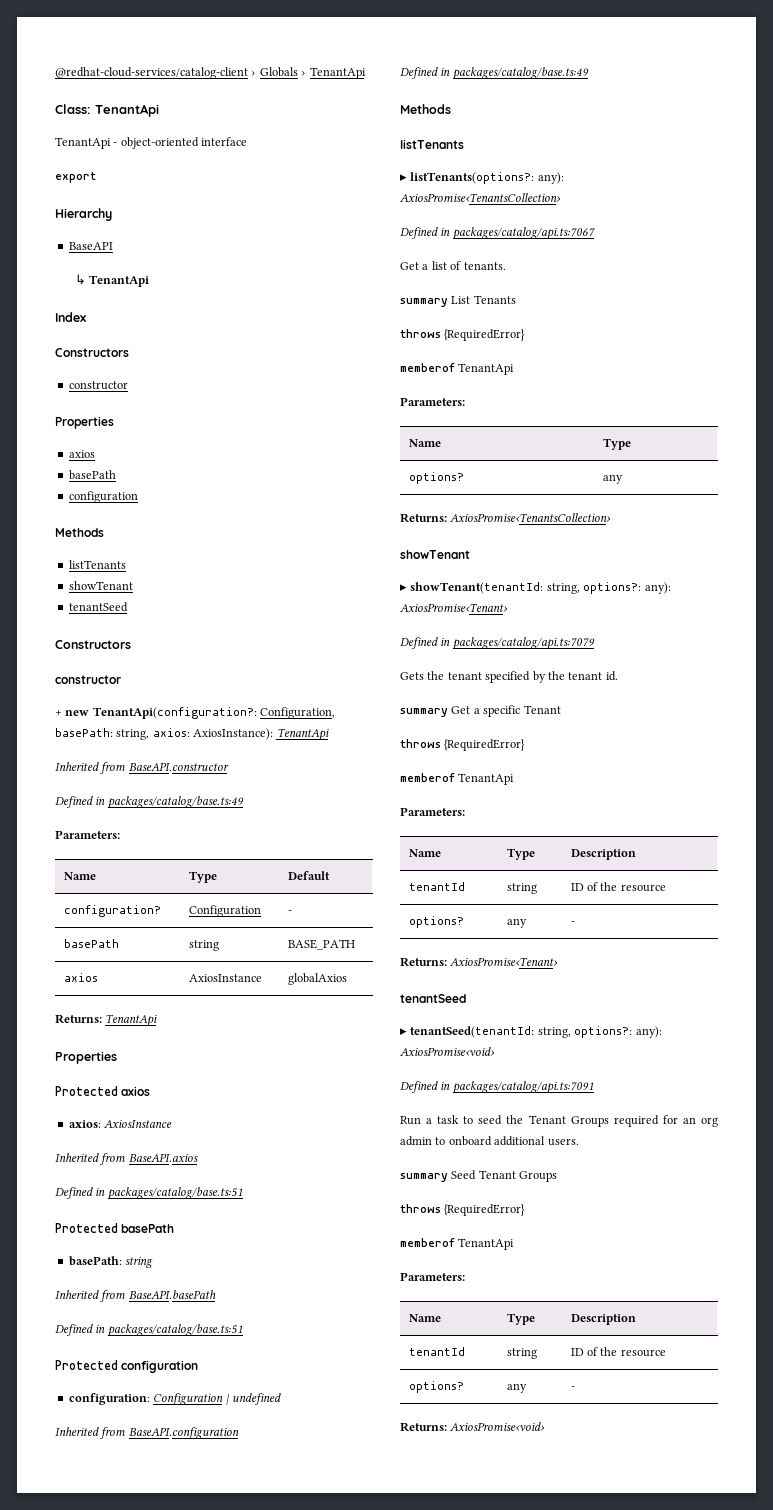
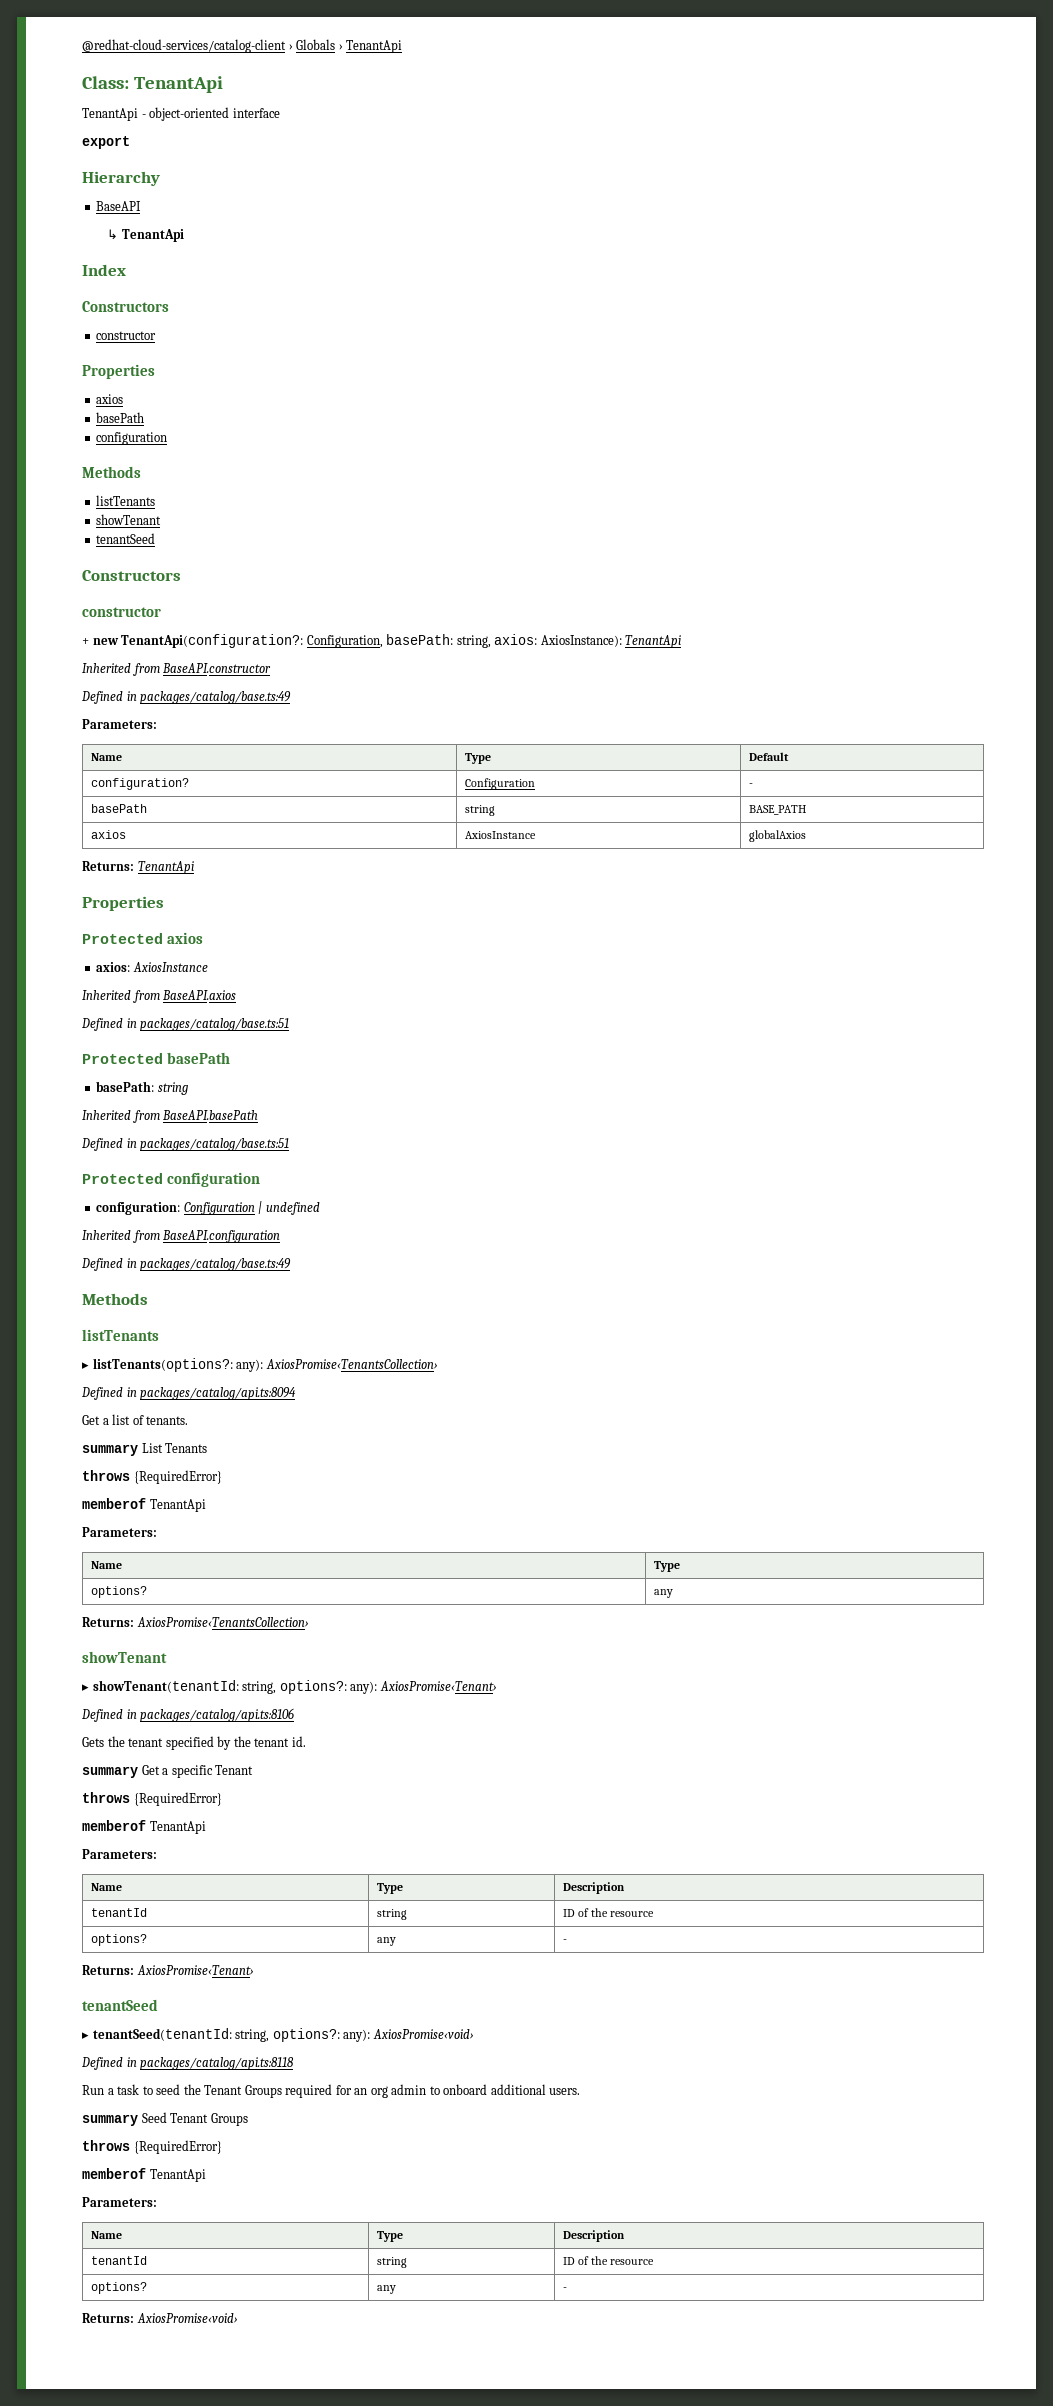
- Defined in packages/catalog/api.ts:7067
+ Defined in packages/catalog/api.ts:8094
- Defined in packages/catalog/api.ts:7079
+ Defined in packages/catalog/api.ts:8106
- Defined in packages/catalog/api.ts:7091
+ Defined in packages/catalog/api.ts:8118

